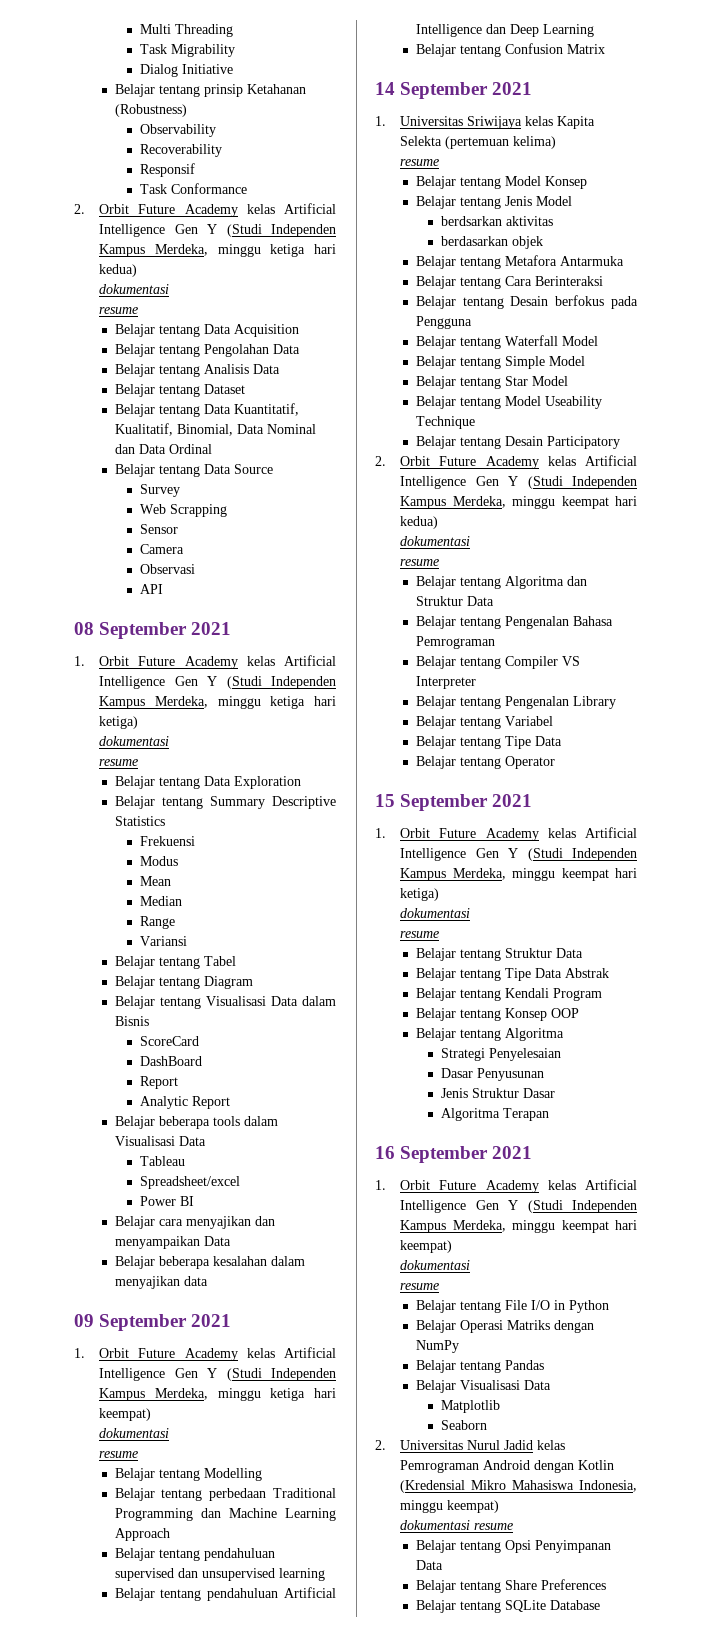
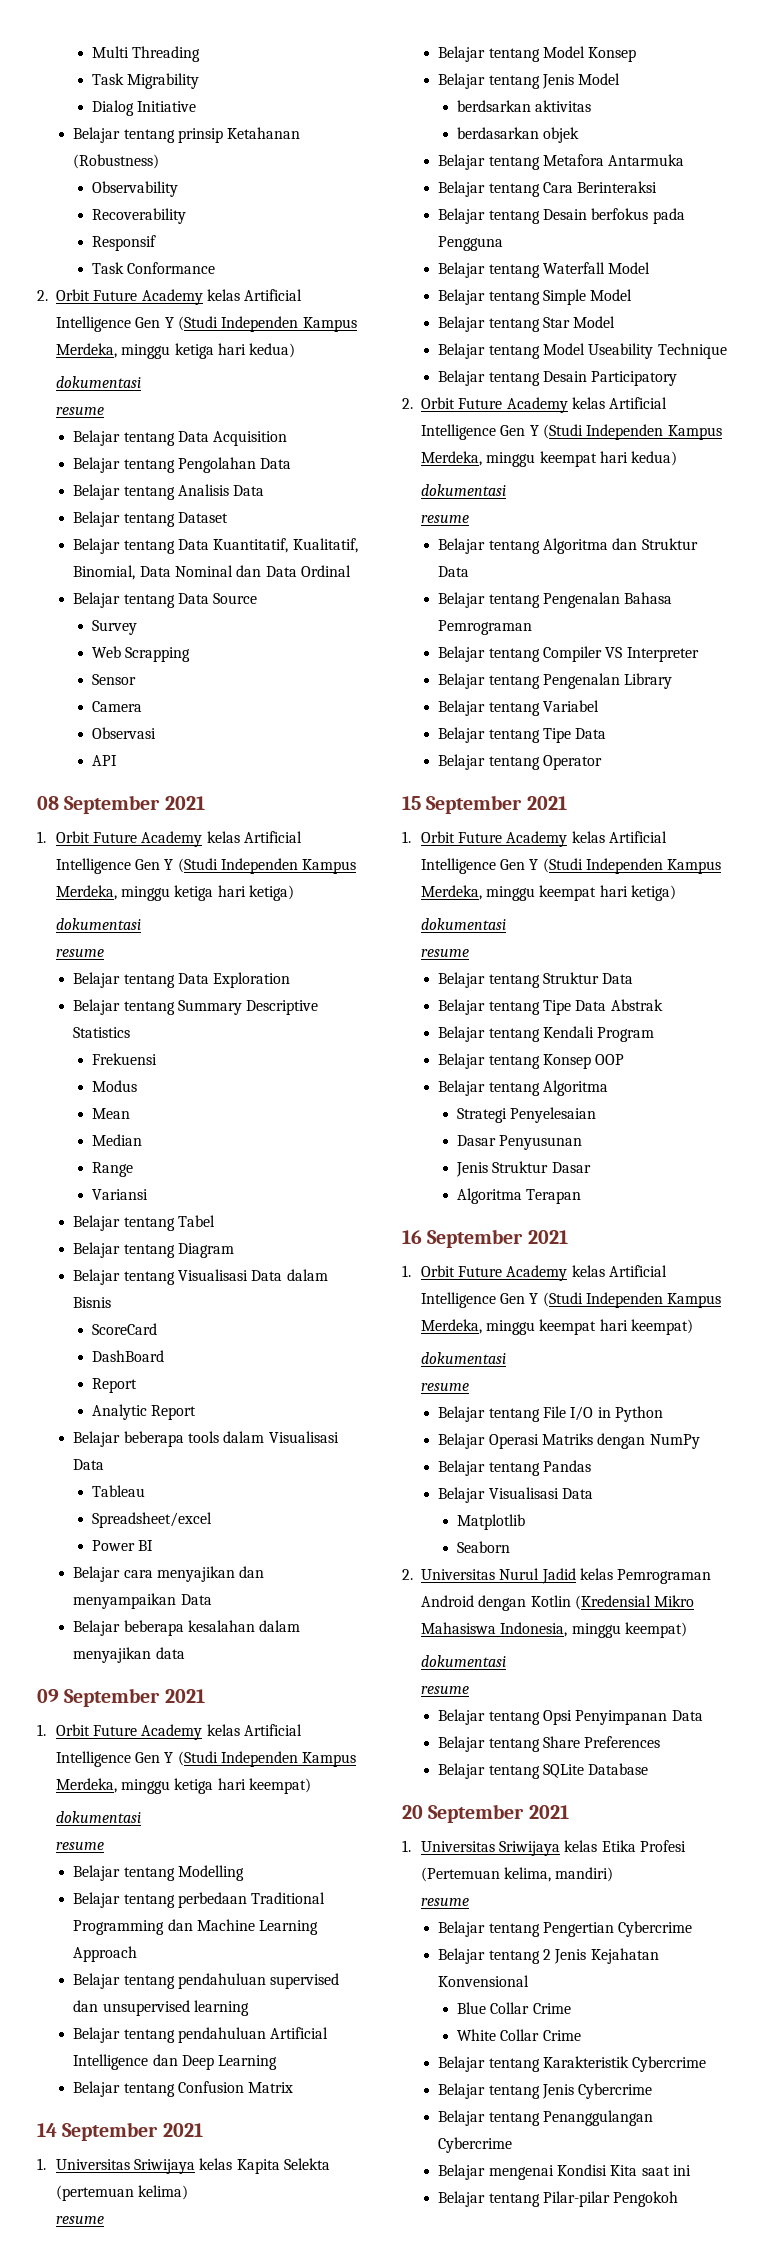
  2. Universitas Nurul Jadid kelas Pemrograman Android dengan Kotlin (Kredensial Mikro Mahasiswa Indonesia, minggu keempat)
- dokumentasi resume
+ dokumentasi
+ resume
+ 20 September 2021
+ 1. Universitas Sriwijaya kelas Etika Profesi (Pertemuan kelima, mandiri)
+ resume
+ Belajar tentang Pengertian Cybercrime
+ Belajar tentang 2 Jenis Kejahatan Konvensional
+ Blue Collar Crime
+ White Collar Crime
+ Belajar tentang Karakteristik Cybercrime
+ Belajar tentang Jenis Cybercrime
+ Belajar tentang Penanggulangan Cybercrime
+ Belajar mengenai Kondisi Kita saat ini
+ Belajar tentang Pilar-pilar Pengokoh

